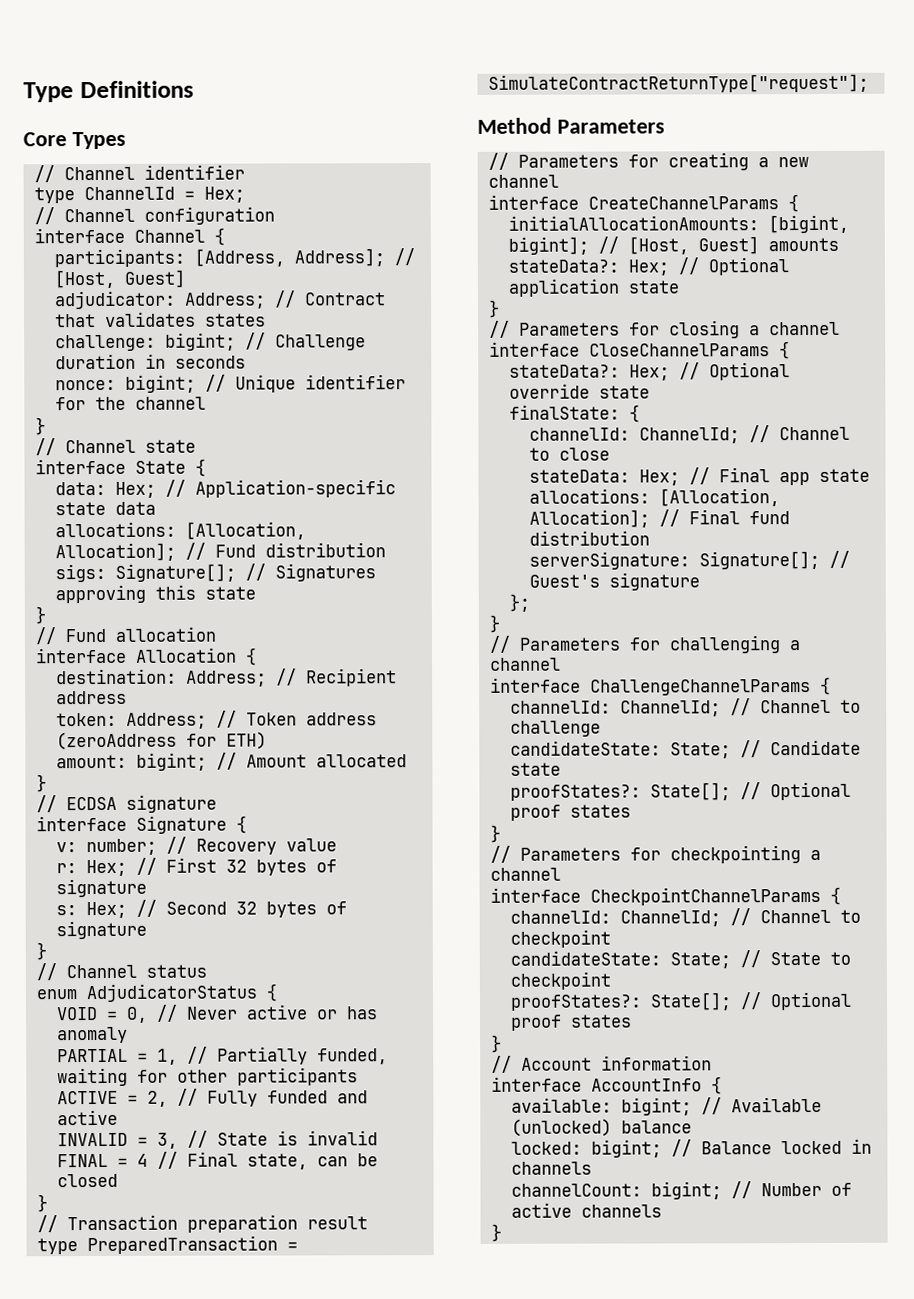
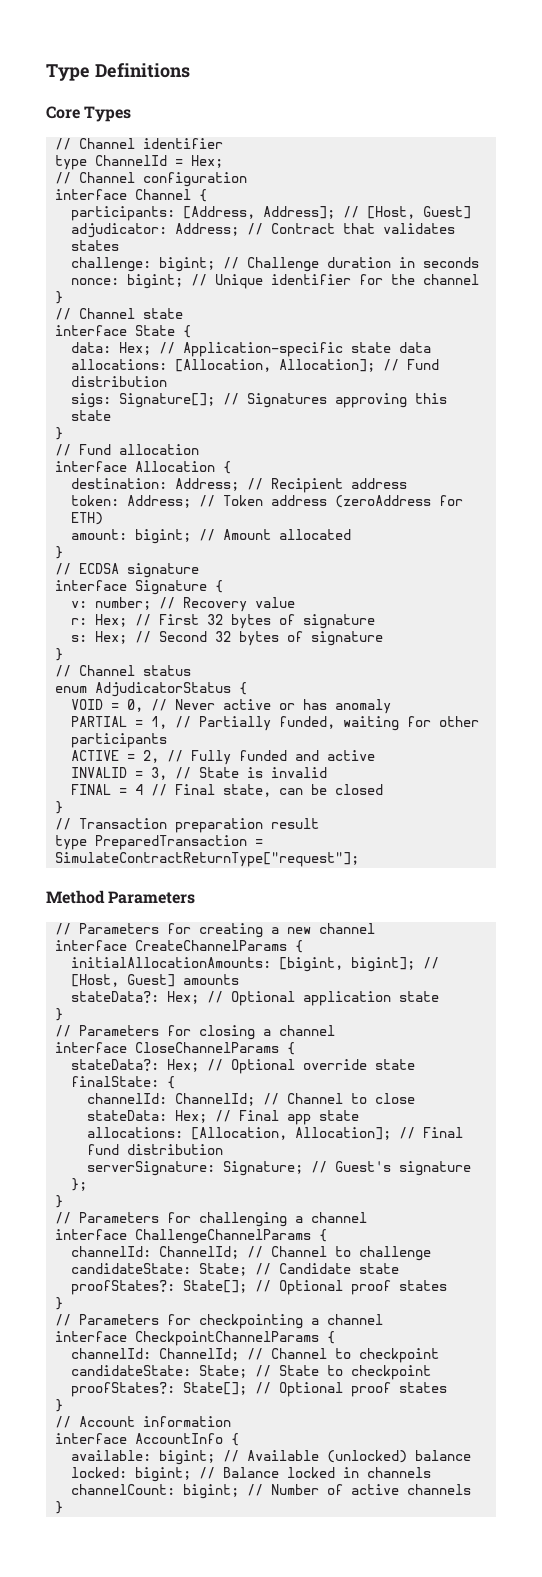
- serverSignature: Signature[]; // Guest's signature
+ serverSignature: Signature; // Guest's signature

